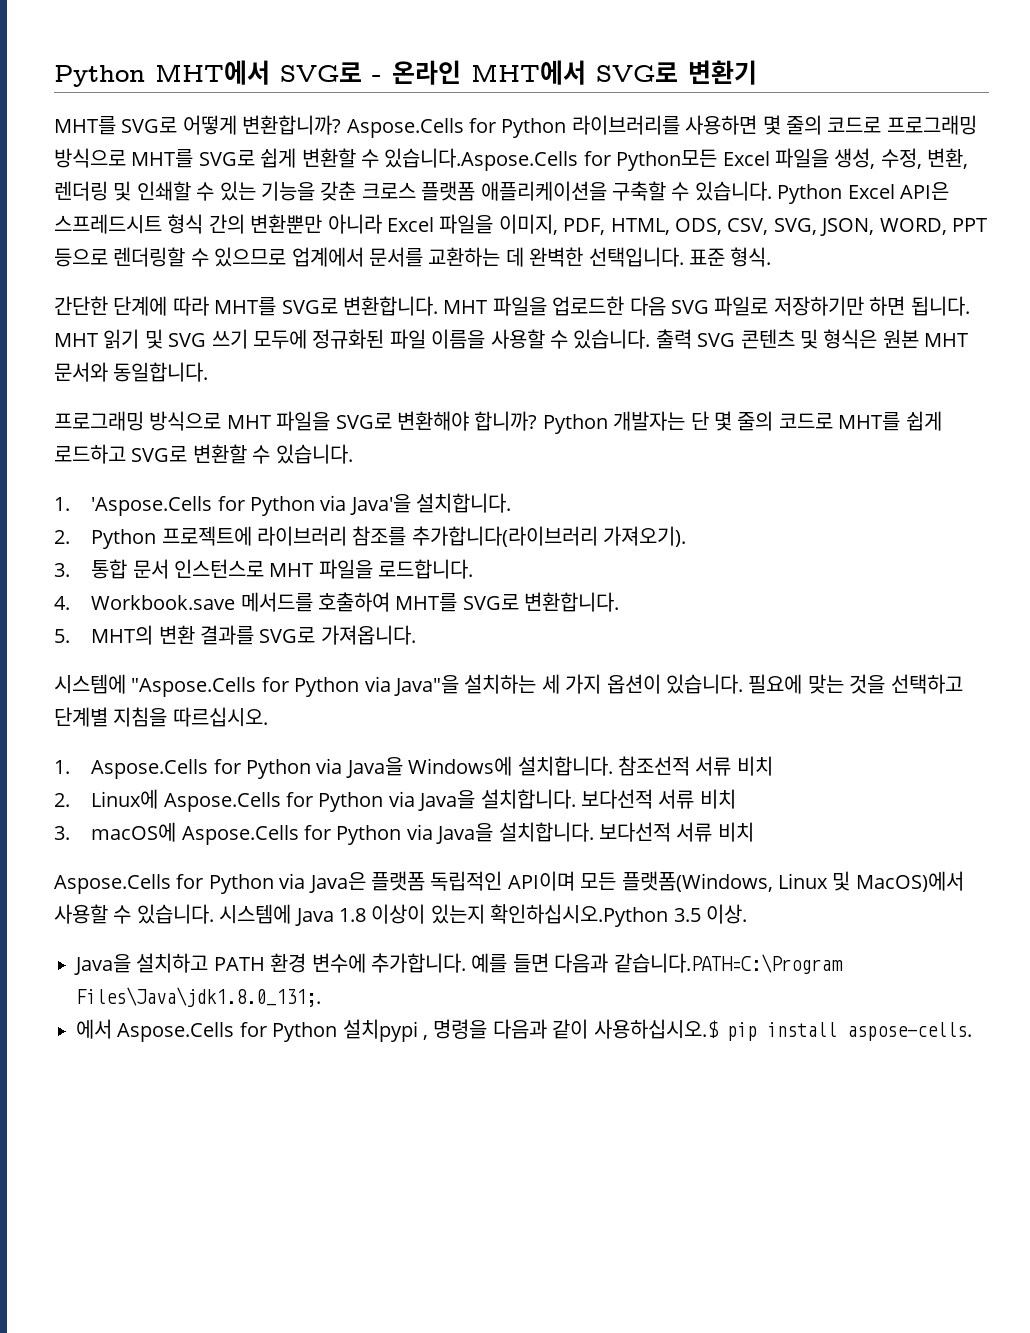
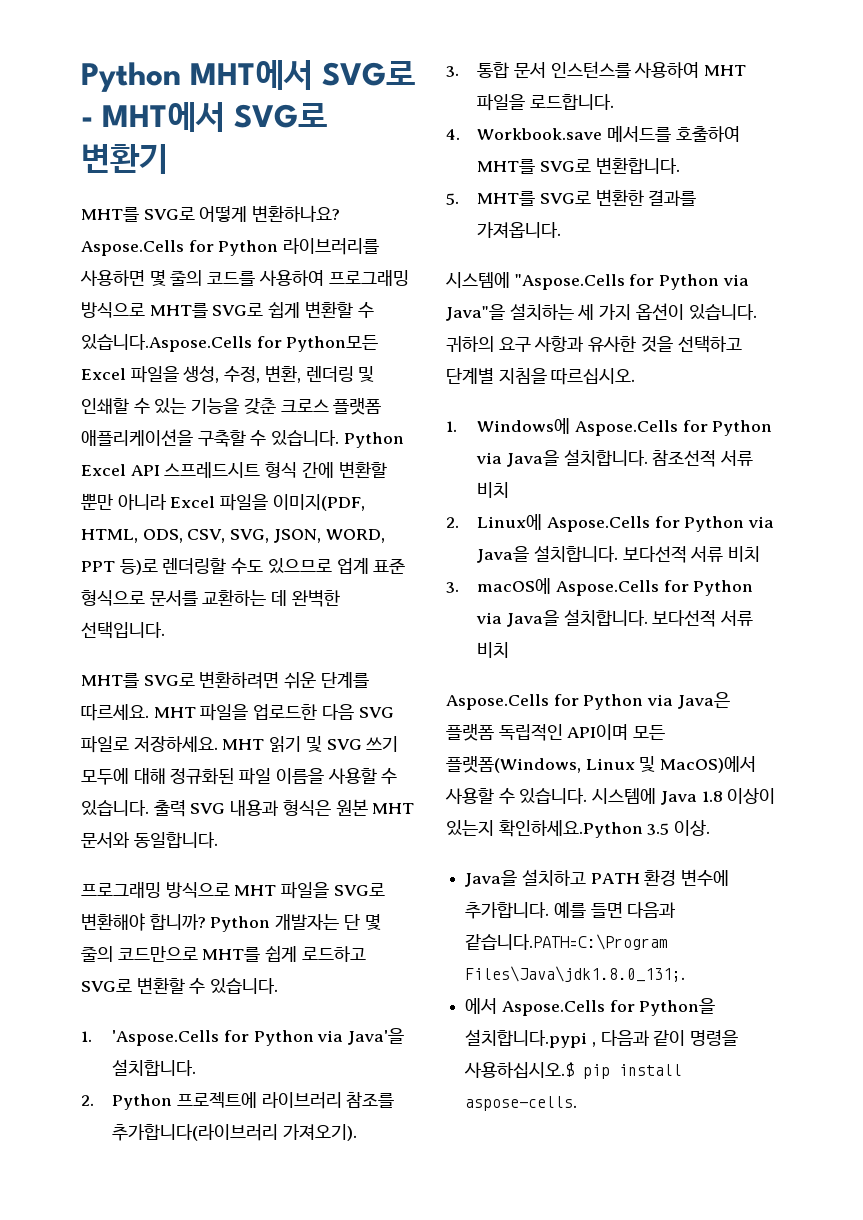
- Python MHT에서 SVG로 - 온라인 MHT에서 SVG로 변환기
+ Python MHT에서 SVG로 - MHT에서 SVG로 변환기
- MHT를 SVG로 어떻게 변환합니까?
+ MHT를 SVG로 어떻게 변환하나요?
- Aspose.Cells for Python 라이브러리를 사용하면 몇 줄의 코드로 프로그래밍 방식으로 MHT를 SVG로 쉽게 변환할 수 있습니다.Aspose.Cells for Python모든 Excel 파일을 생성, 수정, 변환, 렌더링 및 인쇄할 수 있는 기능을 갖춘 크로스 플랫폼 애플리케이션을 구축할 수 있습니다.
+ Aspose.Cells for Python 라이브러리를 사용하면 몇 줄의 코드를 사용하여 프로그래밍 방식으로 MHT를 SVG로 쉽게 변환할 수 있습니다.Aspose.Cells for Python모든 Excel 파일을 생성, 수정, 변환, 렌더링 및 인쇄할 수 있는 기능을 갖춘 크로스 플랫폼 애플리케이션을 구축할 수 있습니다.
- Python Excel API은 스프레드시트 형식 간의 변환뿐만 아니라 Excel 파일을 이미지, PDF, HTML, ODS, CSV, SVG, JSON, WORD, PPT 등으로 렌더링할 수 있으므로 업계에서 문서를 교환하는 데 완벽한 선택입니다. 표준 형식.
- 간단한 단계에 따라 MHT를 SVG로 변환합니다.
+ Python Excel API 스프레드시트 형식 간에 변환할 뿐만 아니라 Excel 파일을 이미지(PDF, HTML, ODS, CSV, SVG, JSON, WORD, PPT 등)로 렌더링할 수도 있으므로 업계 표준 형식으로 문서를 교환하는 데 완벽한 선택입니다.
+ MHT를 SVG로 변환하려면 쉬운 단계를 따르세요.
- MHT 파일을 업로드한 다음 SVG 파일로 저장하기만 하면 됩니다.
+ MHT 파일을 업로드한 다음 SVG 파일로 저장하세요.
- MHT 읽기 및 SVG 쓰기 모두에 정규화된 파일 이름을 사용할 수 있습니다.
+ MHT 읽기 및 SVG 쓰기 모두에 대해 정규화된 파일 이름을 사용할 수 있습니다.
- 출력 SVG 콘텐츠 및 형식은 원본 MHT 문서와 동일합니다.
+ 출력 SVG 내용과 형식은 원본 MHT 문서와 동일합니다.
- Python 개발자는 단 몇 줄의 코드로 MHT를 쉽게 로드하고 SVG로 변환할 수 있습니다.
+ Python 개발자는 단 몇 줄의 코드만으로 MHT를 쉽게 로드하고 SVG로 변환할 수 있습니다.
- 3. 통합 문서 인스턴스로 MHT 파일을 로드합니다.
+ 3. 통합 문서 인스턴스를 사용하여 MHT 파일을 로드합니다.
- 5. MHT의 변환 결과를 SVG로 가져옵니다.
+ 5. MHT를 SVG로 변환한 결과를 가져옵니다.
- 필요에 맞는 것을 선택하고 단계별 지침을 따르십시오.
+ 귀하의 요구 사항과 유사한 것을 선택하고 단계별 지침을 따르십시오.
- 1. Aspose.Cells for Python via Java을 Windows에 설치합니다.
+ 1. Windows에 Aspose.Cells for Python via Java을 설치합니다.
- 시스템에 Java 1.8 이상이 있는지 확인하십시오.Python 3.5 이상.
+ 시스템에 Java 1.8 이상이 있는지 확인하세요.Python 3.5 이상.
- 에서 Aspose.Cells for Python 설치pypi , 명령을 다음과 같이 사용하십시오.$ pip install aspose-cells.
+ 에서 Aspose.Cells for Python을 설치합니다.pypi , 다음과 같이 명령을 사용하십시오.$ pip install aspose-cells.

